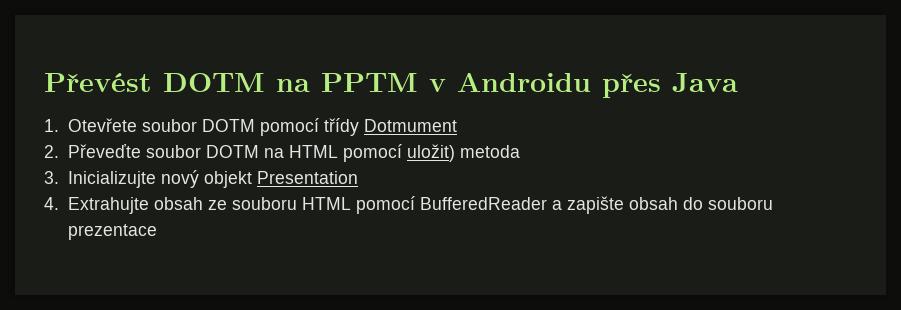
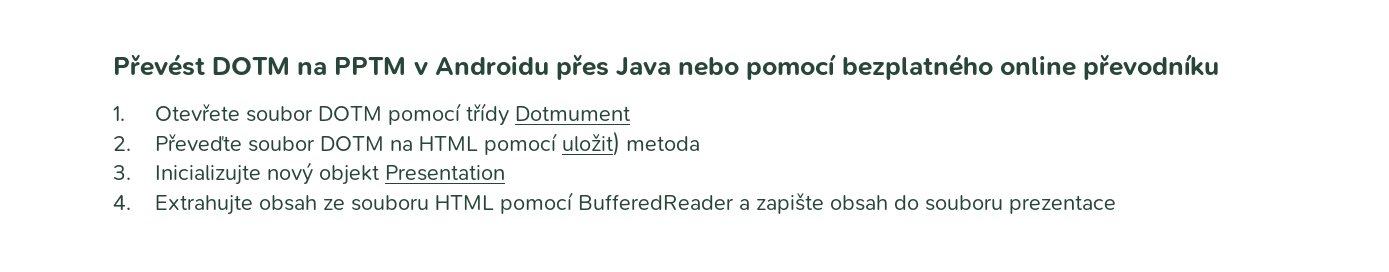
- Převést DOTM na PPTM v Androidu přes Java
+ Převést DOTM na PPTM v Androidu přes Java nebo pomocí bezplatného online převodníku

